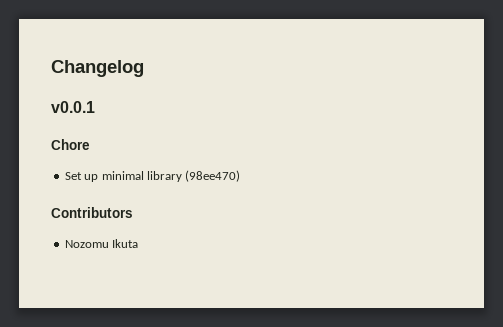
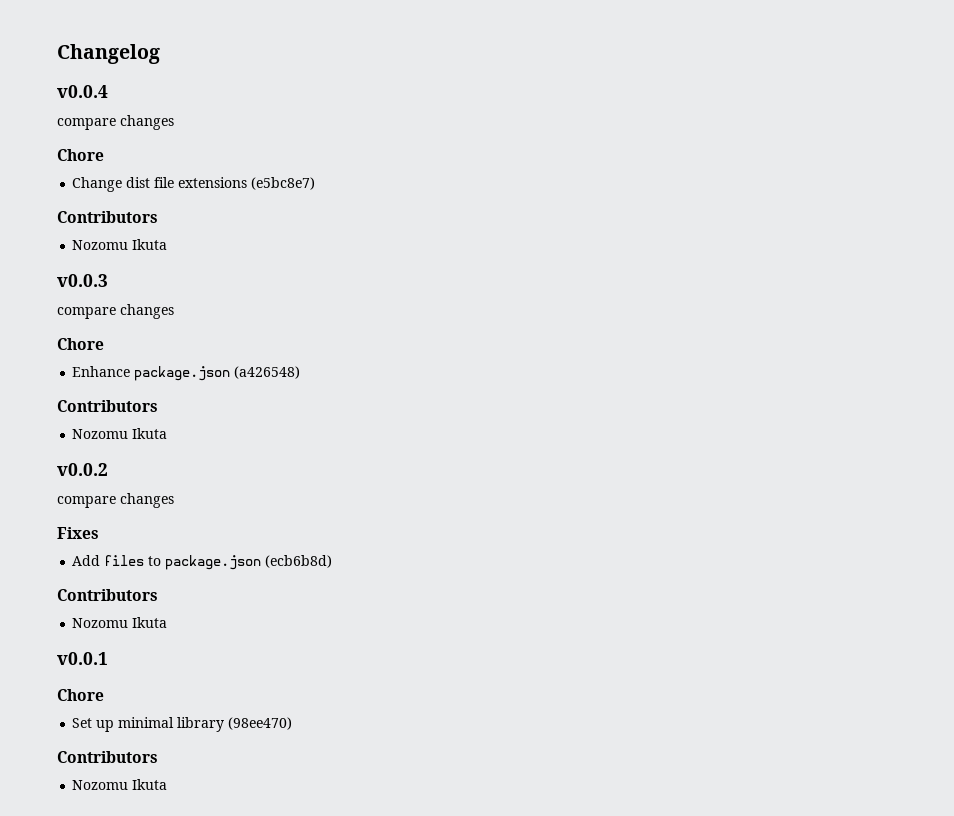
+ v0.0.4
+ compare changes
+ Chore
+ Change dist file extensions (e5bc8e7)
+ Contributors
+ Nozomu Ikuta
+ v0.0.3
+ compare changes
+ Chore
+ Enhance package.json (a426548)
+ Contributors
+ Nozomu Ikuta
+ v0.0.2
+ compare changes
+ Fixes
+ Add files to package.json (ecb6b8d)
+ Contributors
+ Nozomu Ikuta

